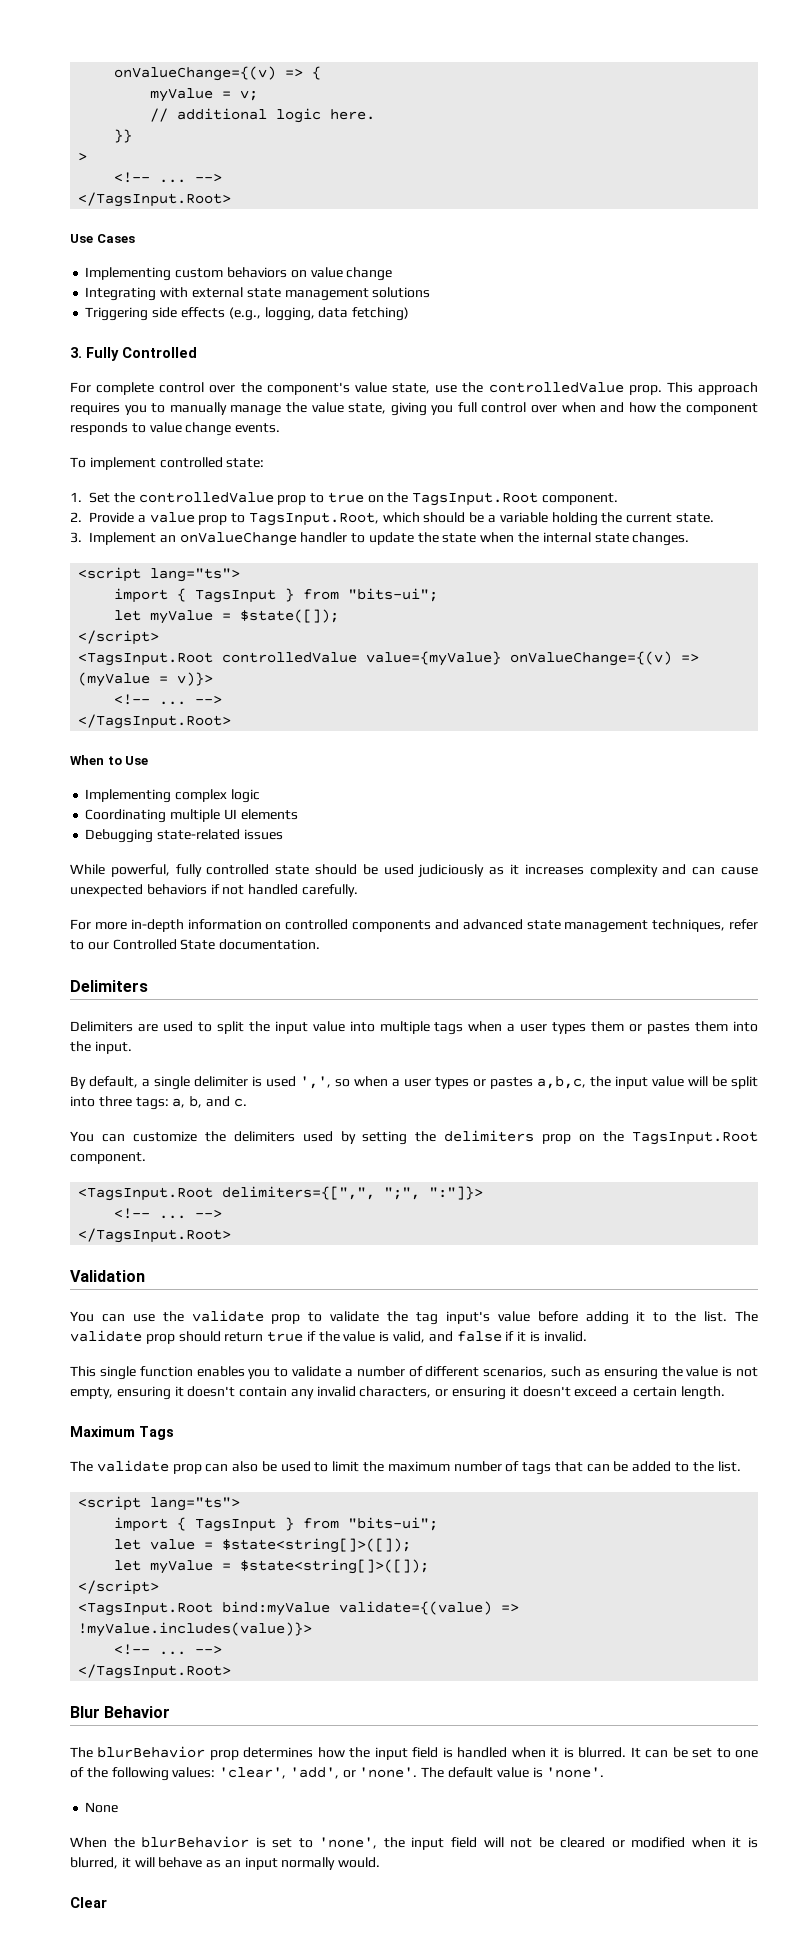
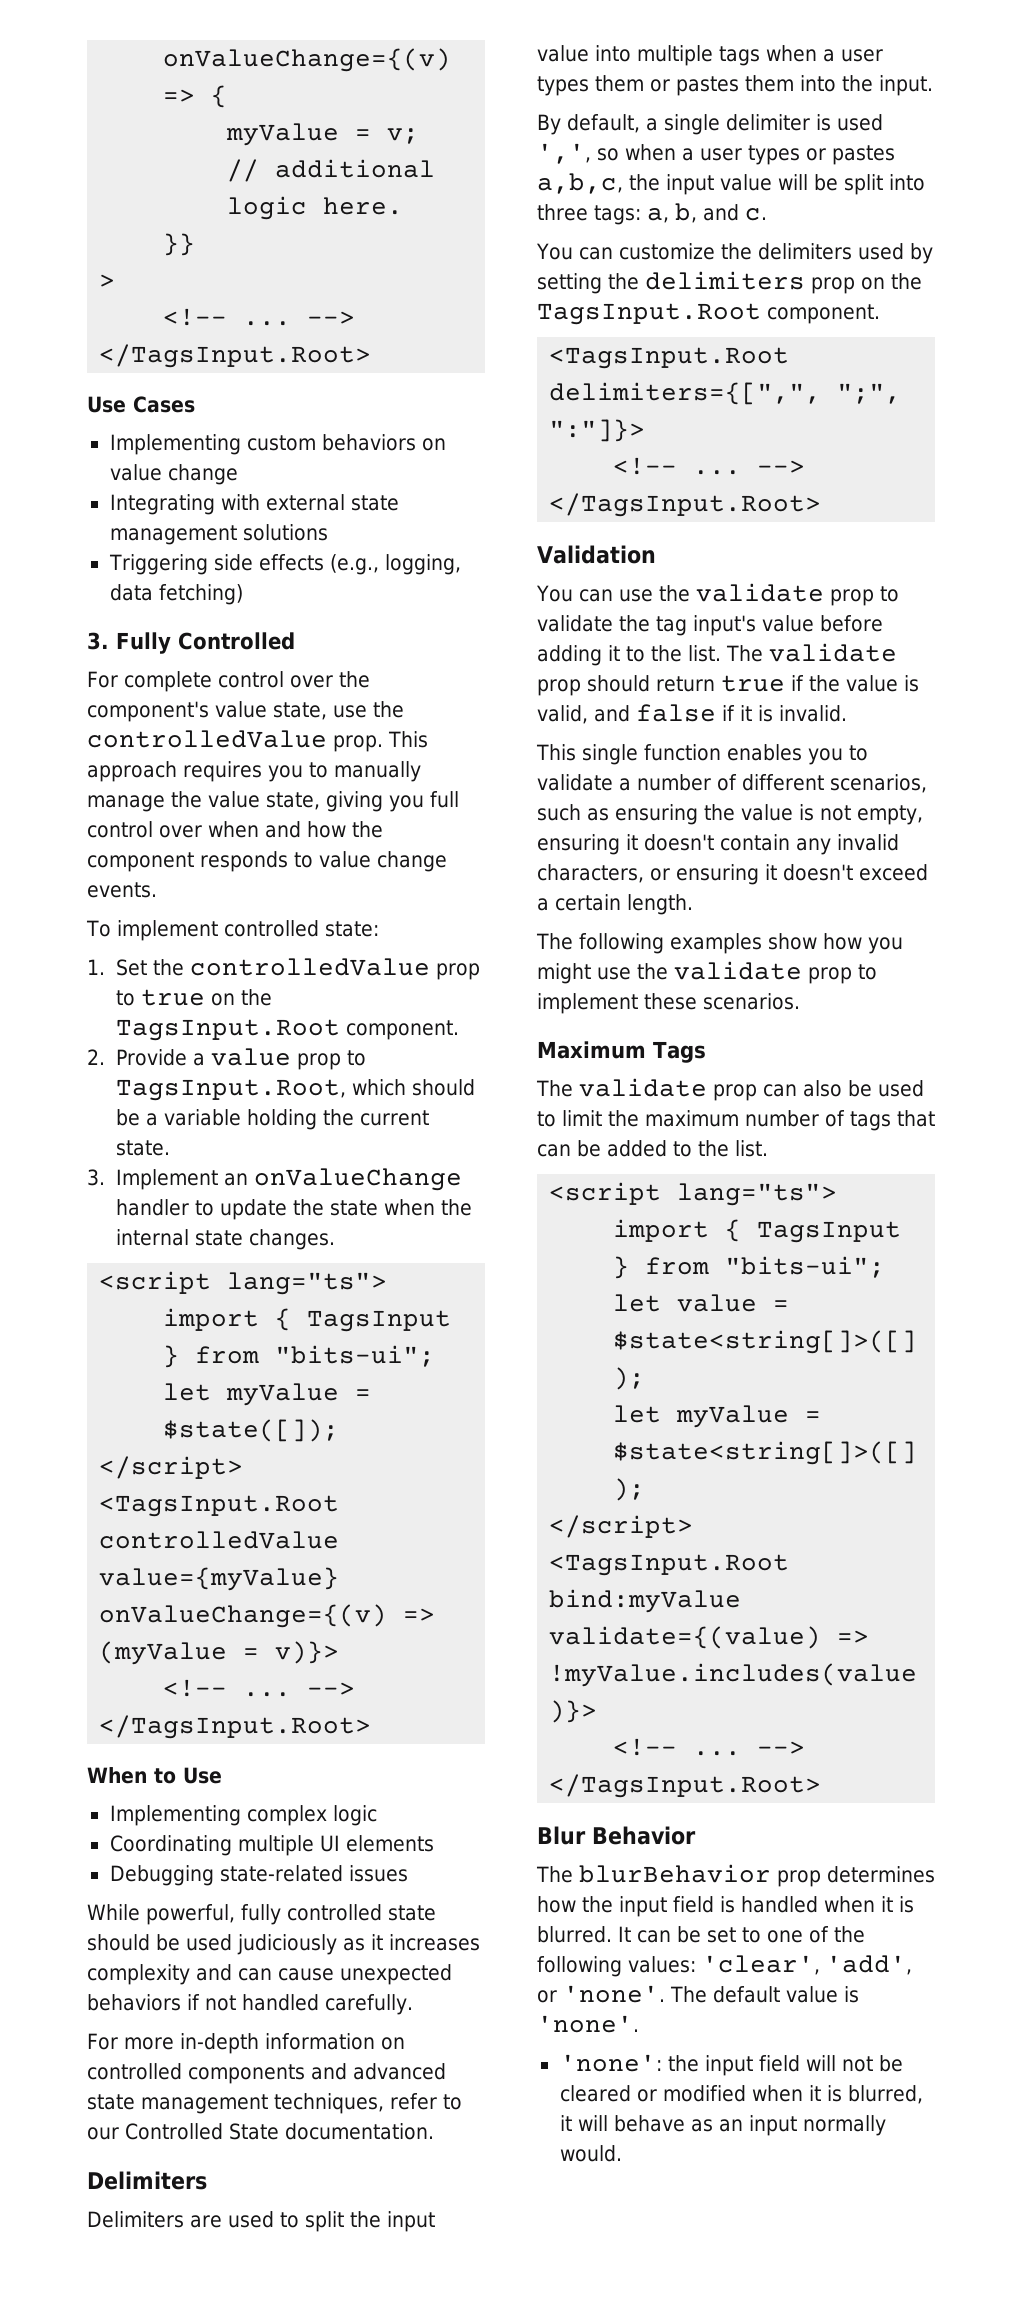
+ The following examples show how you might use the validate prop to implement these scenarios.
- None
- When the blurBehavior is set to 'none', the input field will not be cleared or modified when it is blurred, it will behave as an input normally would.
+ 'none': the input field will not be cleared or modified when it is blurred, it will behave as an input normally would.
- Clear

